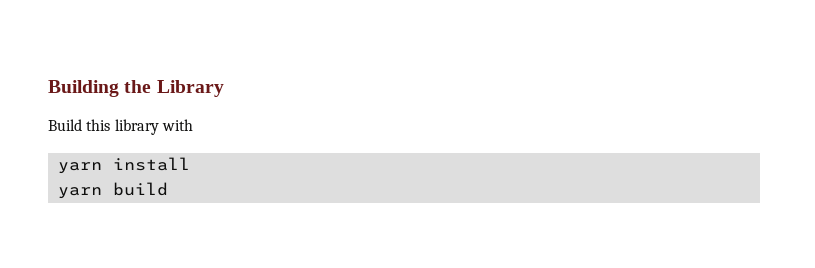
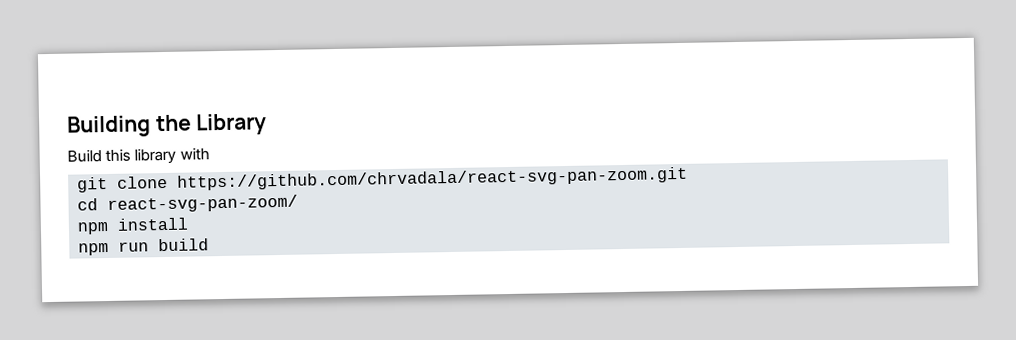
- yarn install
+ git clone https://github.com/chrvadala/react-svg-pan-zoom.git
+ cd react-svg-pan-zoom/
+ npm install
- yarn build
+ npm run build

